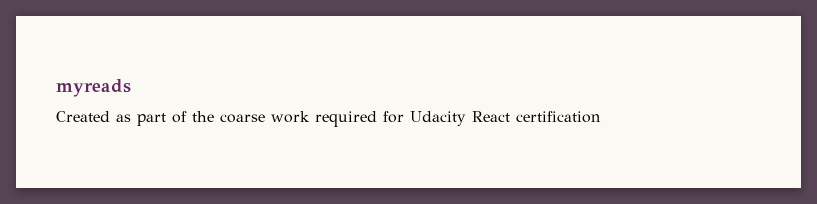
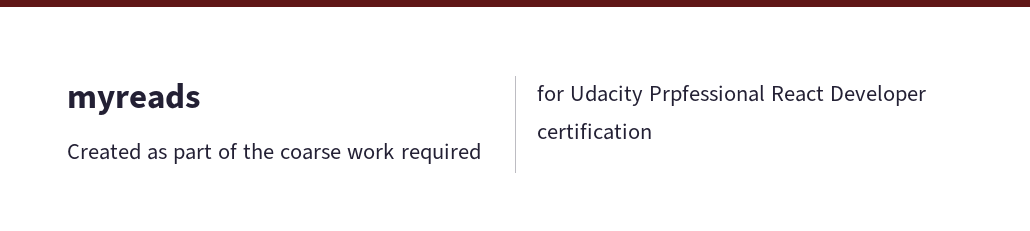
- Created as part of the coarse work required for Udacity React certification
+ Created as part of the coarse work required for Udacity Prpfessional React Developer certification

